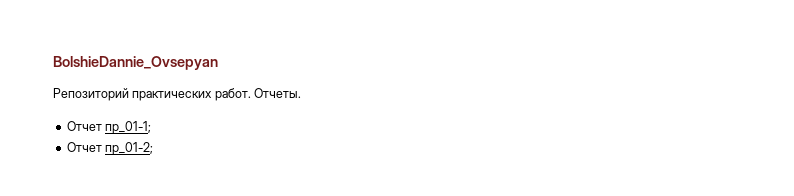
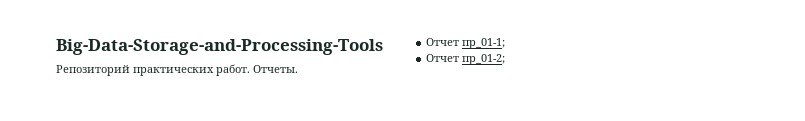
- BolshieDannie_Ovsepyan
+ Big-Data-Storage-and-Processing-Tools

